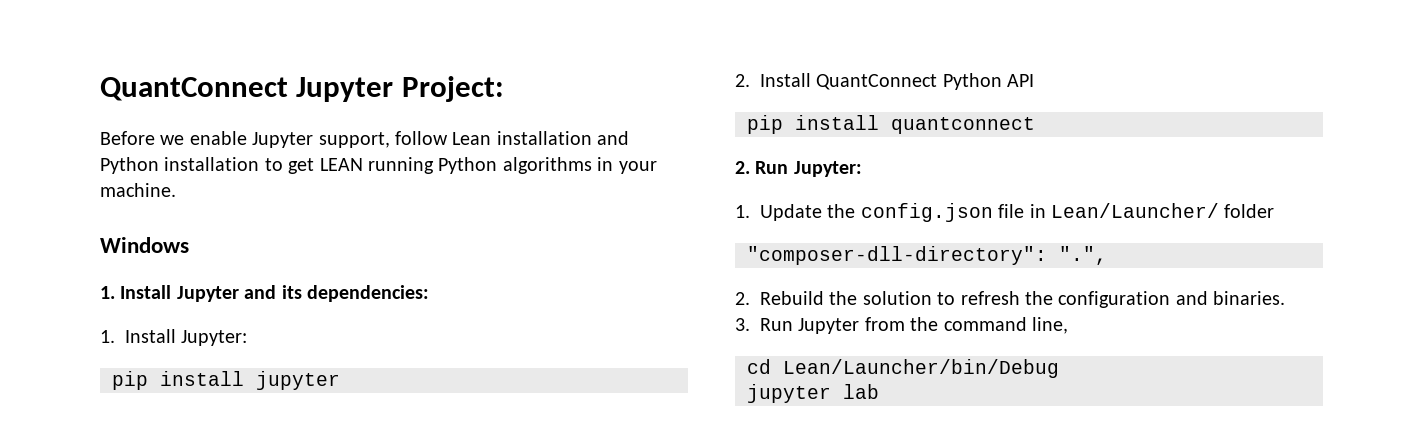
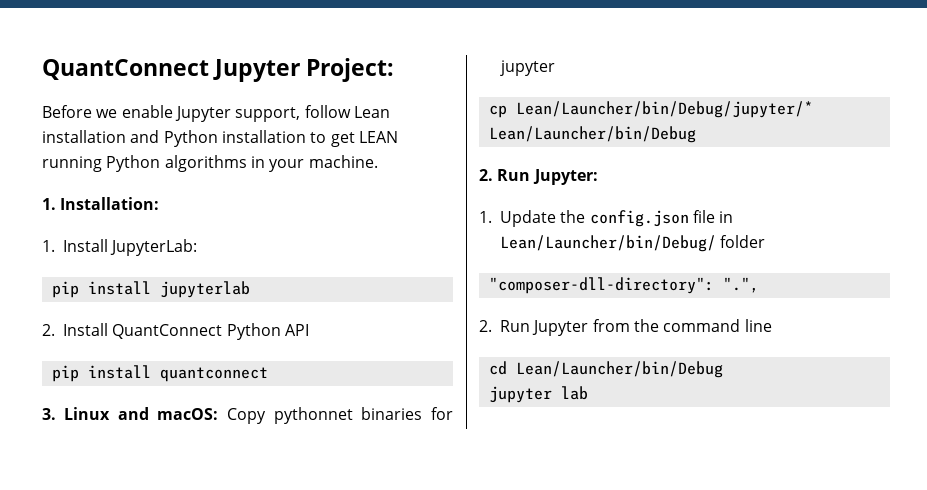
- Windows
- 1. Install Jupyter and its dependencies:
- 1. Install Jupyter:
- pip install jupyter
+ 1. Installation:
+ 1. Install JupyterLab:
+ pip install jupyterlab
+ 3. Linux and macOS: Copy pythonnet binaries for jupyter
+ cp Lean/Launcher/bin/Debug/jupyter/* Lean/Launcher/bin/Debug
- 1. Update the config.json file in Lean/Launcher/ folder
+ 1. Update the config.json file in Lean/Launcher/bin/Debug/ folder
- 2. Rebuild the solution to refresh the configuration and binaries.
- 3. Run Jupyter from the command line,
+ 2. Run Jupyter from the command line

